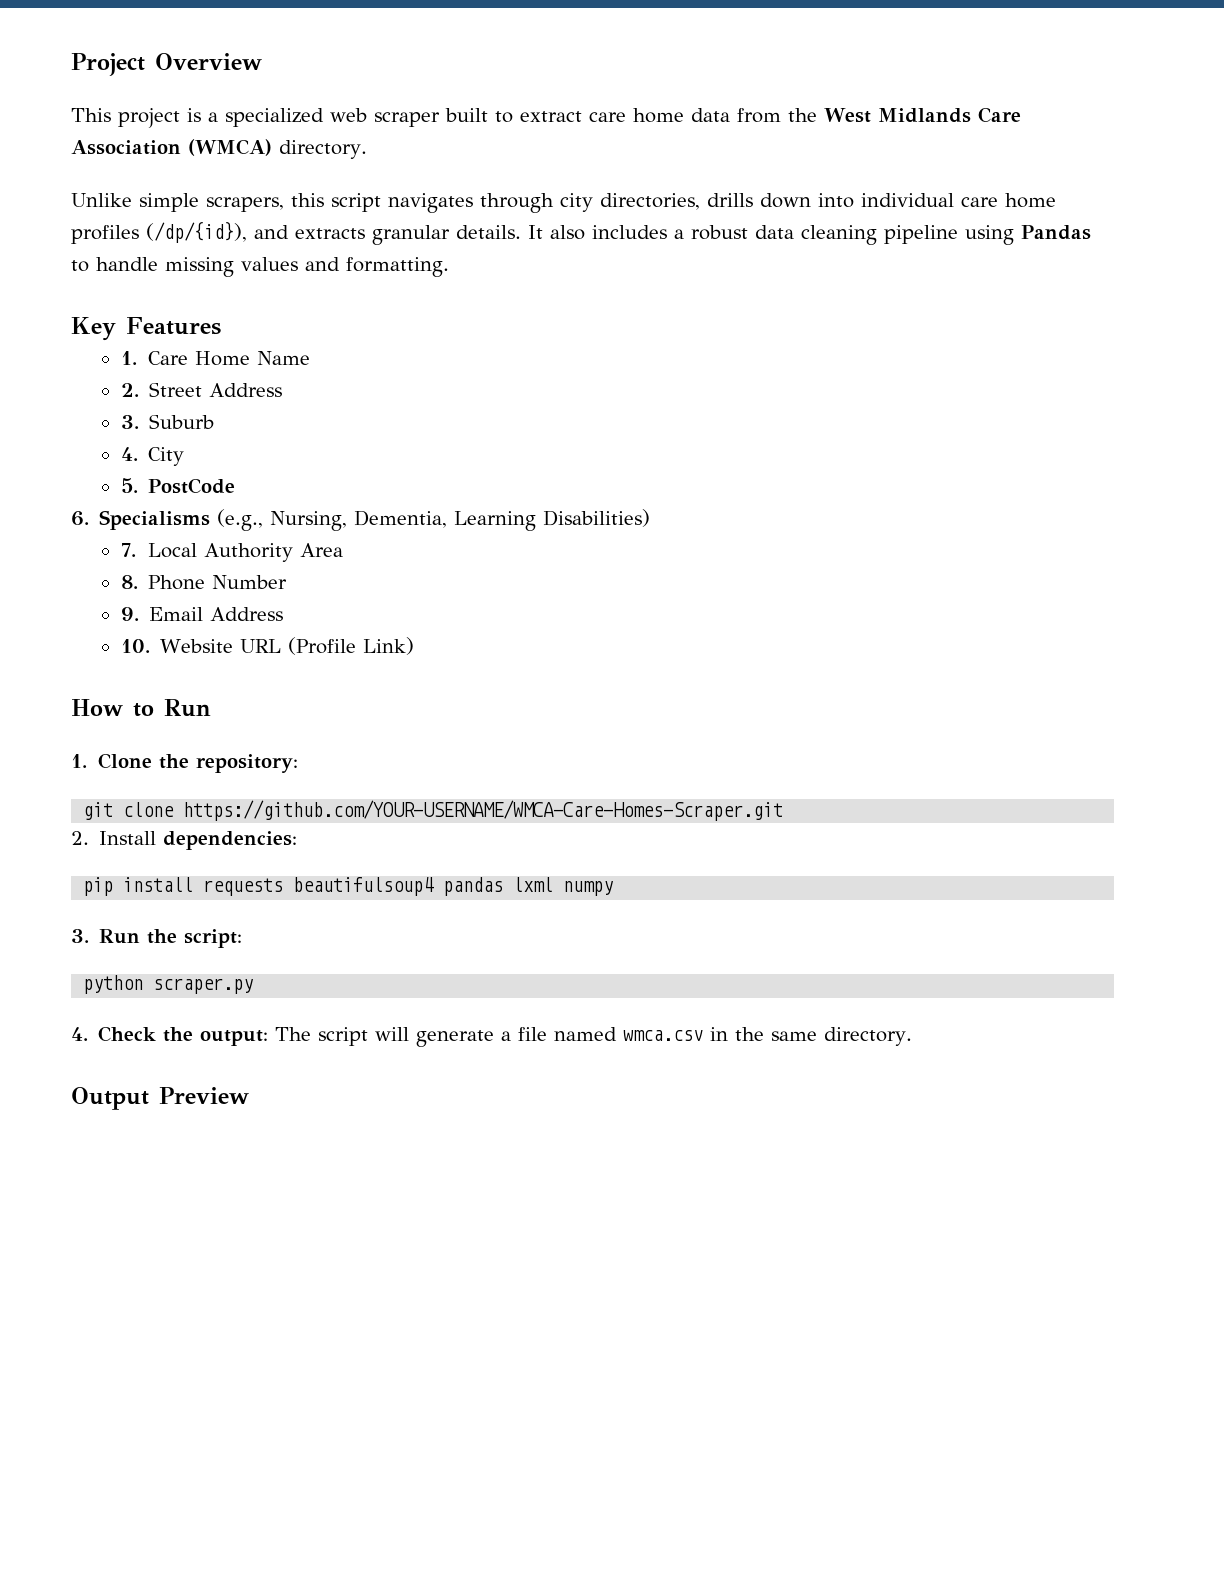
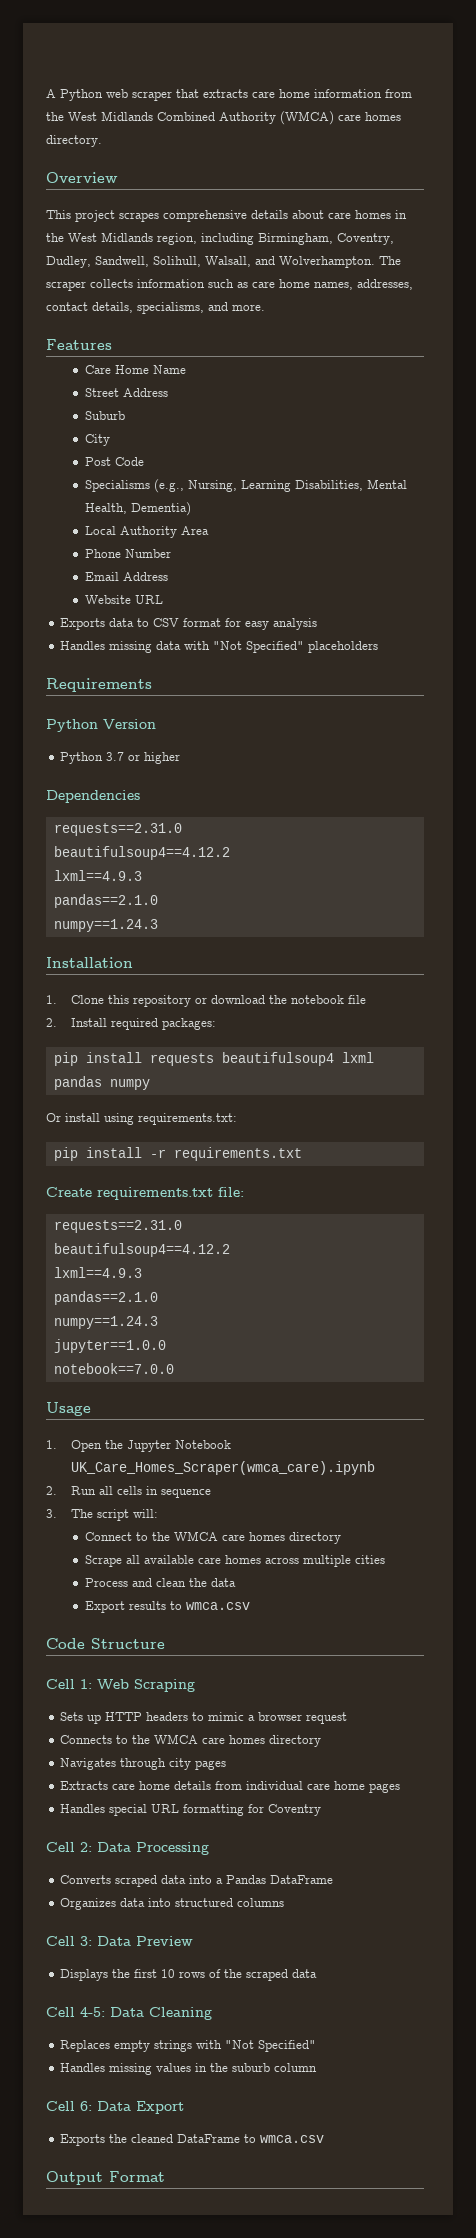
- Project Overview
- This project is a specialized web scraper built to extract care home data from the West Midlands Care Association (WMCA) directory.
- Unlike simple scrapers, this script navigates through city directories, drills down into individual care home profiles (/dp/{id}), and extracts granular details. It also includes a robust data cleaning pipeline using Pandas to handle missing values and formatting.
- Key Features
+ A Python web scraper that extracts care home information from the West Midlands Combined Authority (WMCA) care homes directory.
+ Overview
+ This project scrapes comprehensive details about care homes in the West Midlands region, including Birmingham, Coventry, Dudley, Sandwell, Solihull, Walsall, and Wolverhampton. The scraper collects information such as care home names, addresses, contact details, specialisms, and more.
+ Features
- 1. Care Home Name
+ Care Home Name
- 2. Street Address
+ Street Address
- 3. Suburb
+ Suburb
- 4. City
+ City
- 5. PostCode
- 6. Specialisms (e.g., Nursing, Dementia, Learning Disabilities)
- 7. Local Authority Area
+ Post Code
+ Specialisms (e.g., Nursing, Learning Disabilities, Mental Health, Dementia)
+ Local Authority Area
- 8. Phone Number
+ Phone Number
- 9. Email Address
+ Email Address
- 10. Website URL (Profile Link)
- How to Run
- 1. Clone the repository:
- git clone https://github.com/YOUR-USERNAME/WMCA-Care-Homes-Scraper.git
+ Website URL
+ Exports data to CSV format for easy analysis
+ Handles missing data with "Not Specified" placeholders
+ Requirements
+ Python Version
+ Python 3.7 or higher
+ Dependencies
+ requests==2.31.0
+ beautifulsoup4==4.12.2
+ lxml==4.9.3
+ pandas==2.1.0
+ numpy==1.24.3
+ Installation
+ 1. Clone this repository or download the notebook file
- 2. Install dependencies:
+ 2. Install required packages:
- pip install requests beautifulsoup4 pandas lxml numpy
+ pip install requests beautifulsoup4 lxml pandas numpy
- 3. Run the script:
- python scraper.py
- 4. Check the output: The script will generate a file named wmca.csv in the same directory.
+ Or install using requirements.txt:
+ pip install -r requirements.txt
+ Create requirements.txt file:
+ requests==2.31.0
+ beautifulsoup4==4.12.2
+ lxml==4.9.3
+ pandas==2.1.0
+ numpy==1.24.3
+ jupyter==1.0.0
+ notebook==7.0.0
+ Usage
+ 1. Open the Jupyter Notebook UK_Care_Homes_Scraper(wmca_care).ipynb
+ 2. Run all cells in sequence
+ 3. The script will:
+ Connect to the WMCA care homes directory
+ Scrape all available care homes across multiple cities
+ Process and clean the data
+ Export results to wmca.csv
+ Code Structure
+ Cell 1: Web Scraping
+ Sets up HTTP headers to mimic a browser request
+ Connects to the WMCA care homes directory
+ Navigates through city pages
+ Extracts care home details from individual care home pages
+ Handles special URL formatting for Coventry
+ Cell 2: Data Processing
+ Converts scraped data into a Pandas DataFrame
+ Organizes data into structured columns
+ Cell 3: Data Preview
+ Displays the first 10 rows of the scraped data
+ Cell 4-5: Data Cleaning
+ Replaces empty strings with "Not Specified"
+ Handles missing values in the suburb column
+ Cell 6: Data Export
+ Exports the cleaned DataFrame to wmca.csv
- Output Preview
+ Output Format

